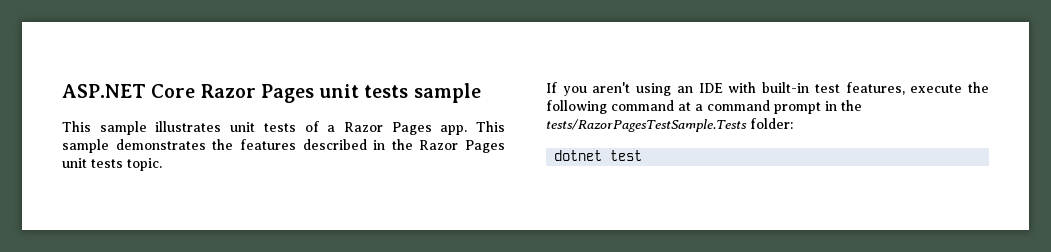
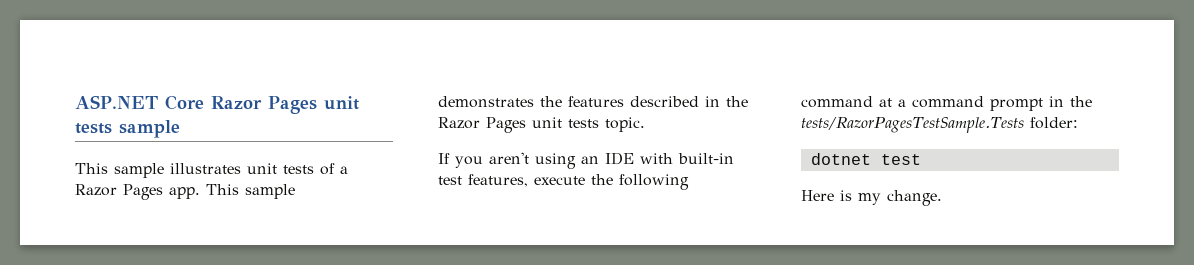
+ Here is my change.

